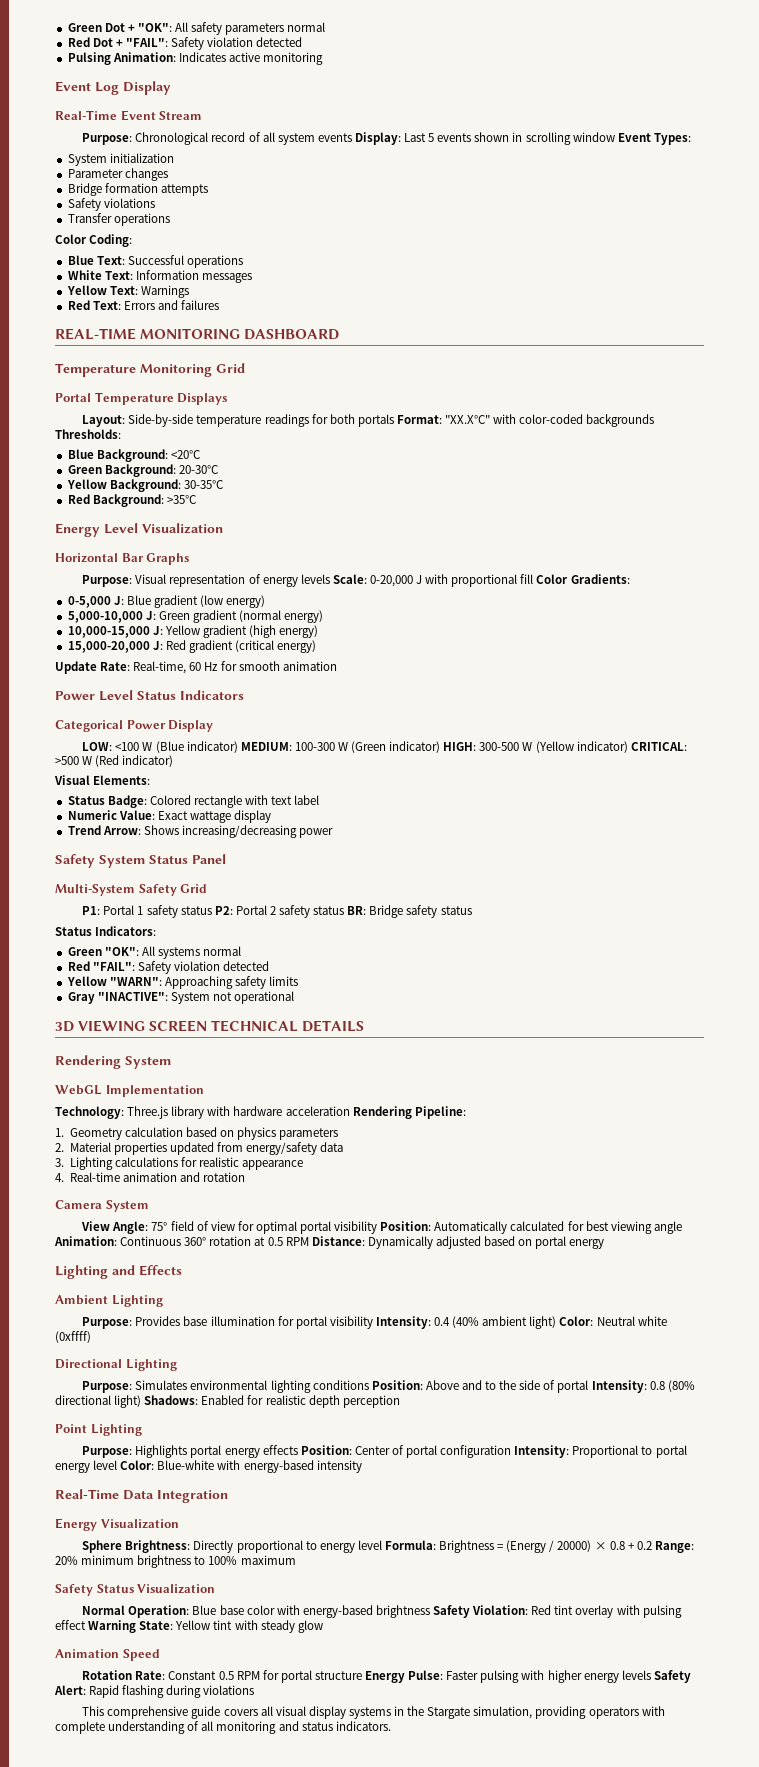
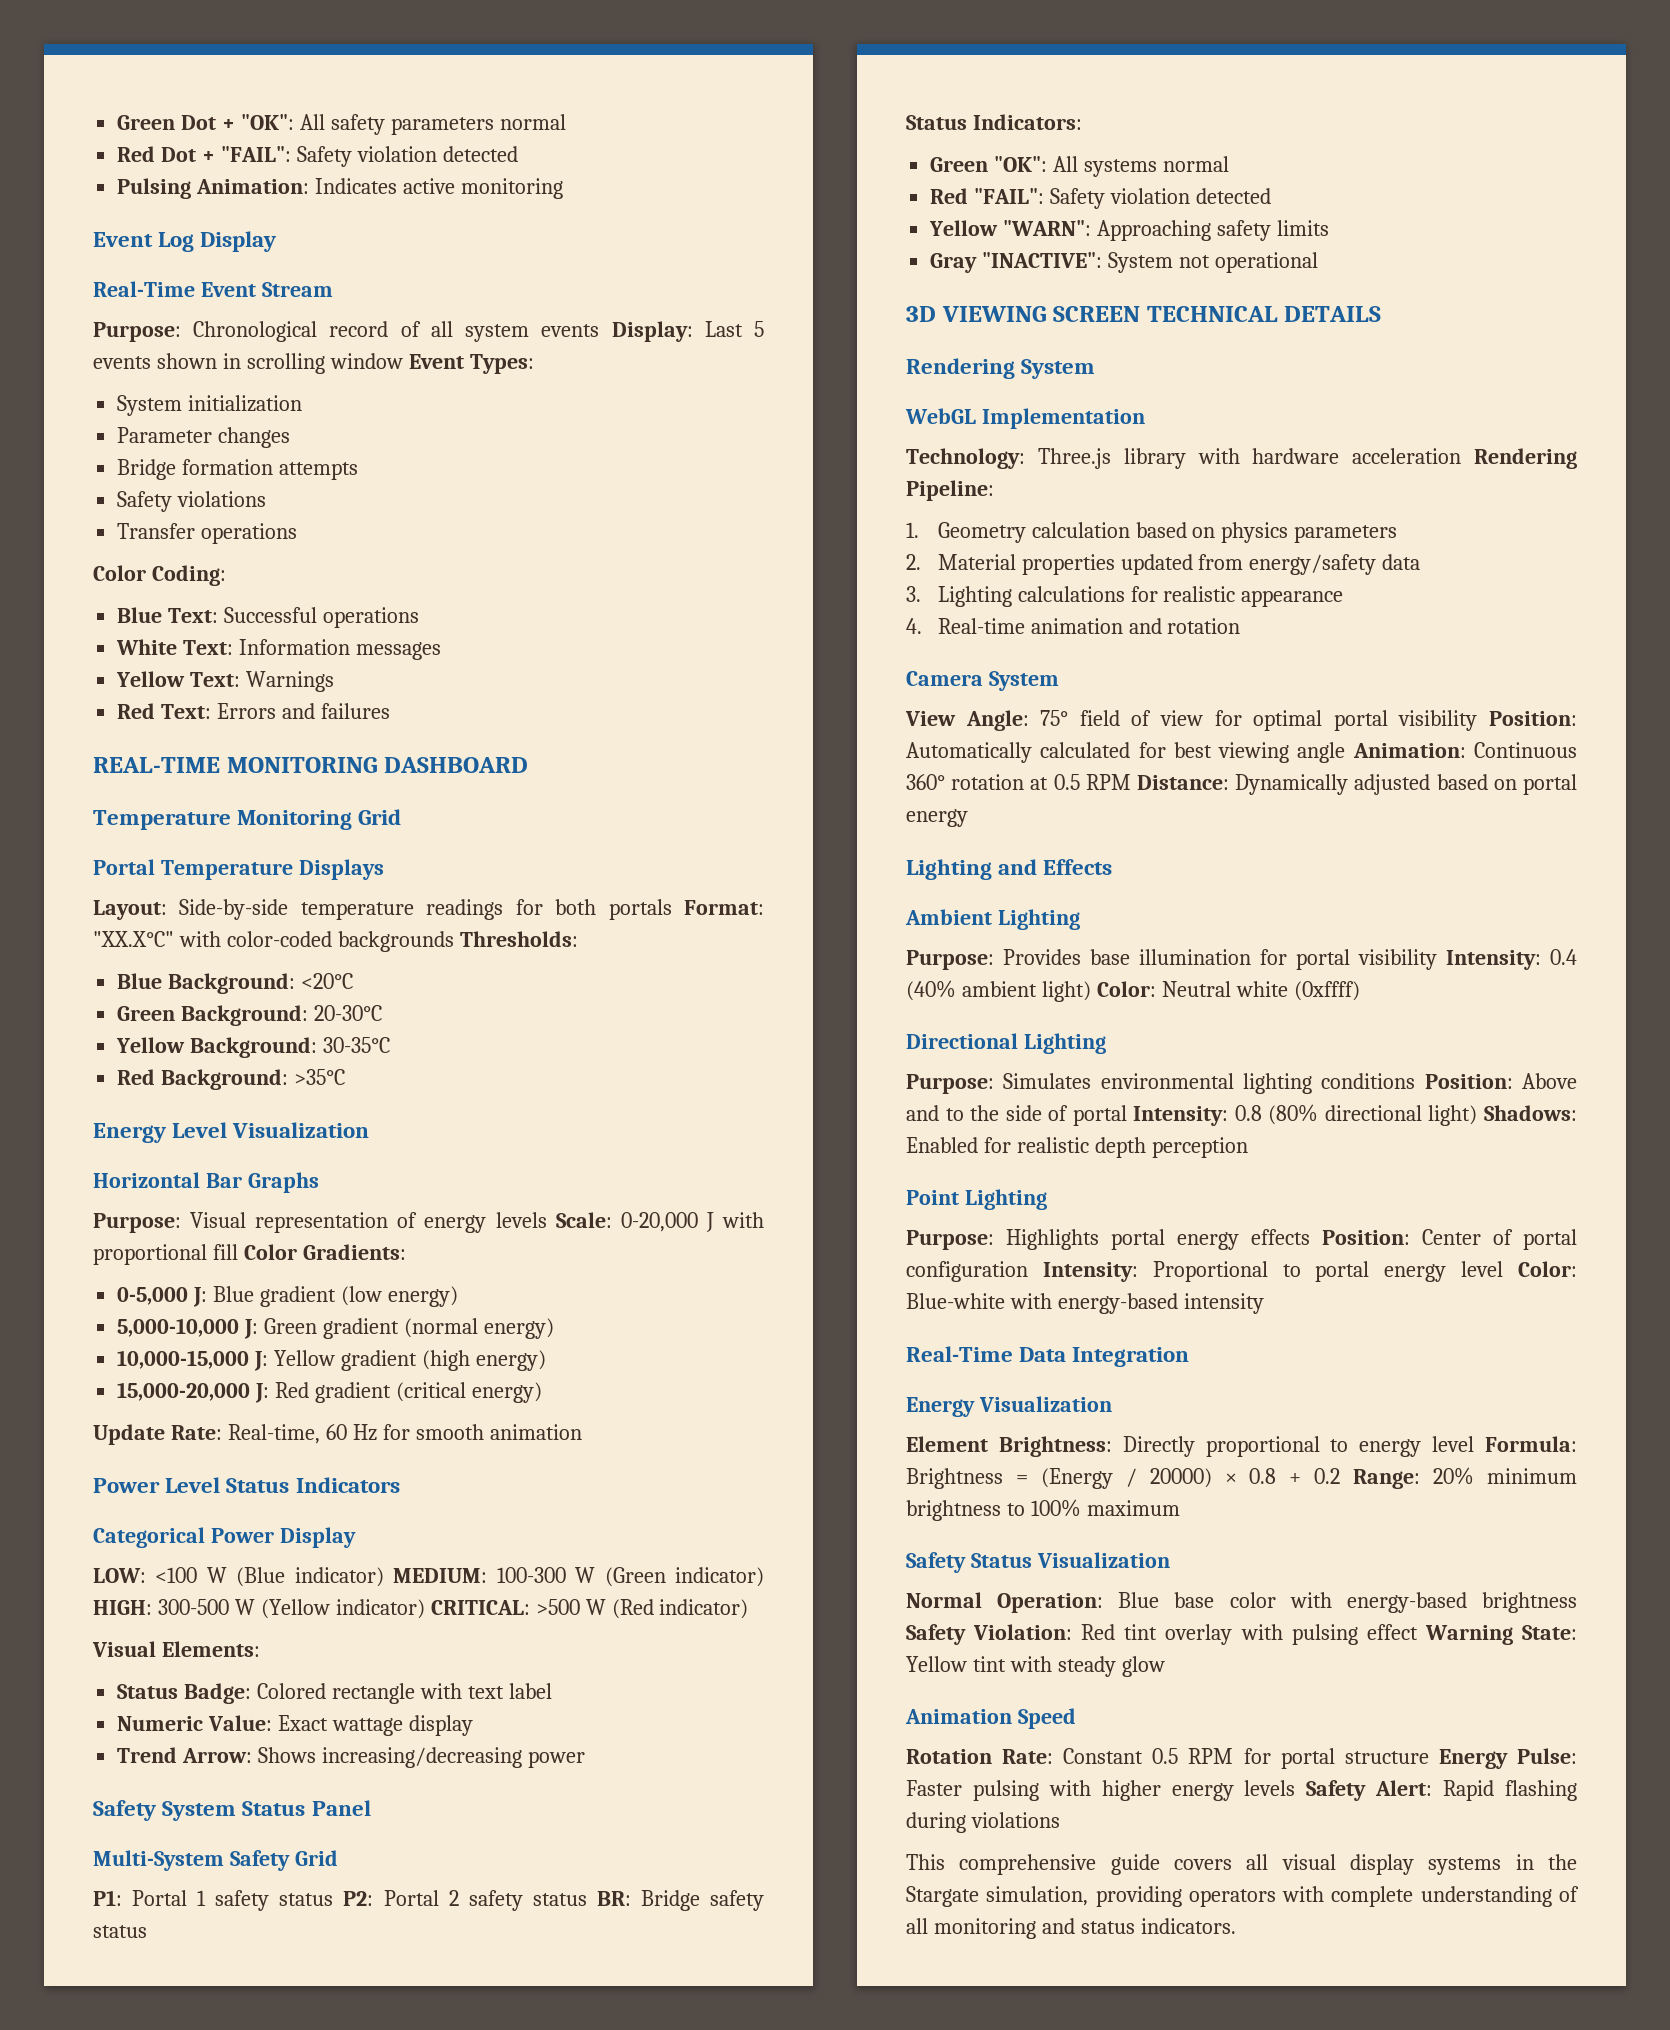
- Sphere Brightness: Directly proportional to energy level Formula: Brightness = (Energy / 20000) × 0.8 + 0.2 Range: 20% minimum brightness to 100% maximum
+ Element Brightness: Directly proportional to energy level Formula: Brightness = (Energy / 20000) × 0.8 + 0.2 Range: 20% minimum brightness to 100% maximum

